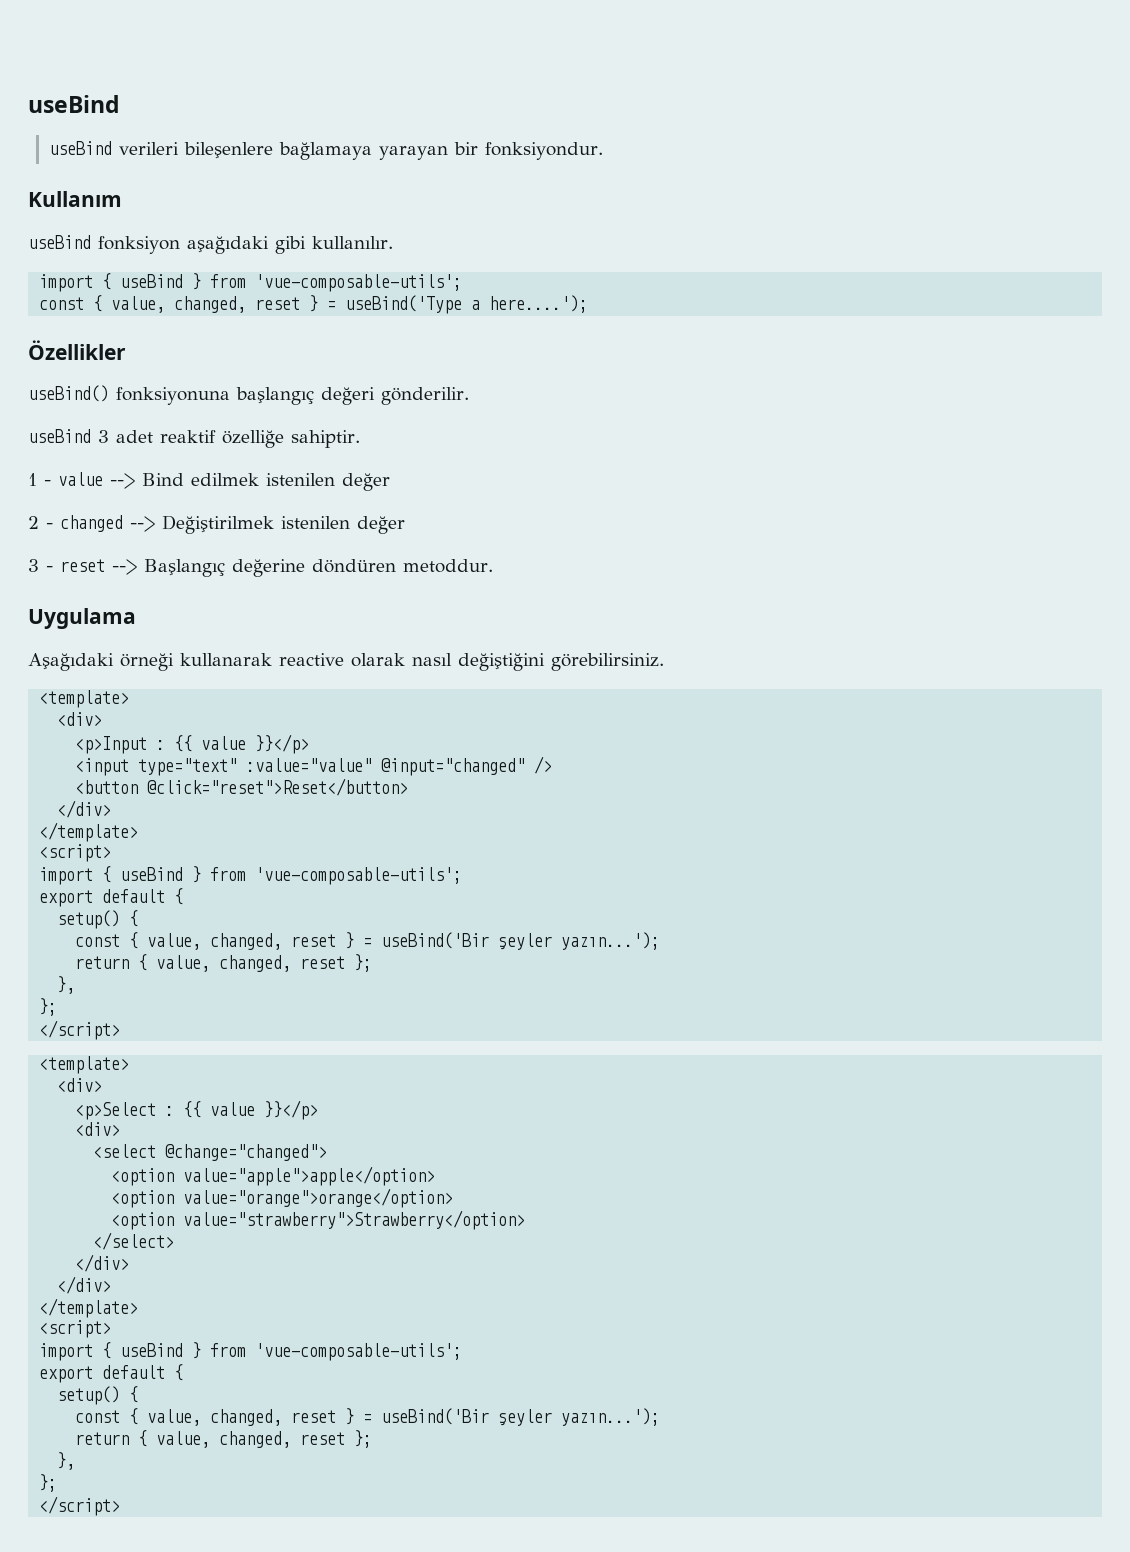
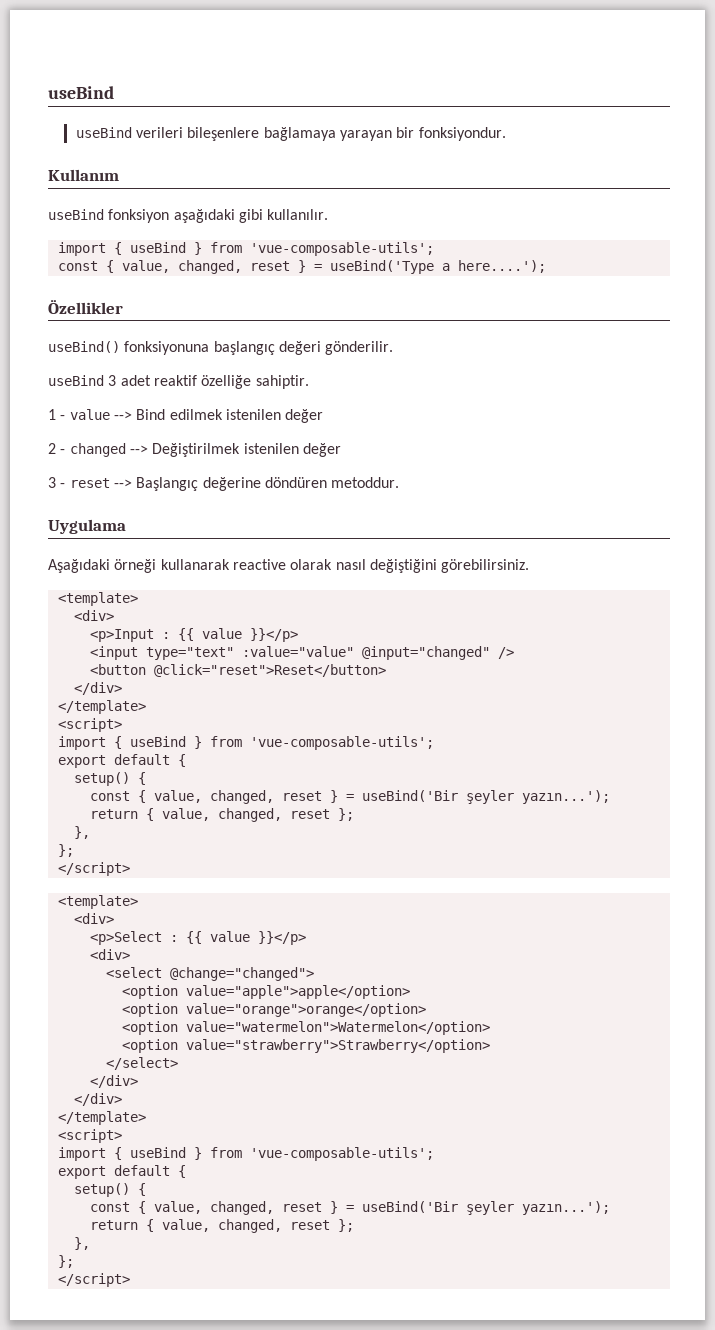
+ <option value="watermelon">Watermelon</option>

